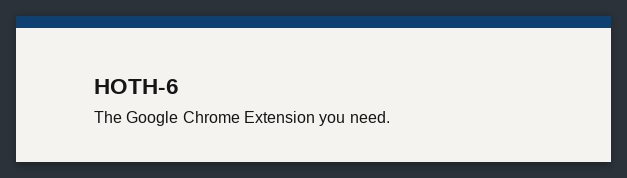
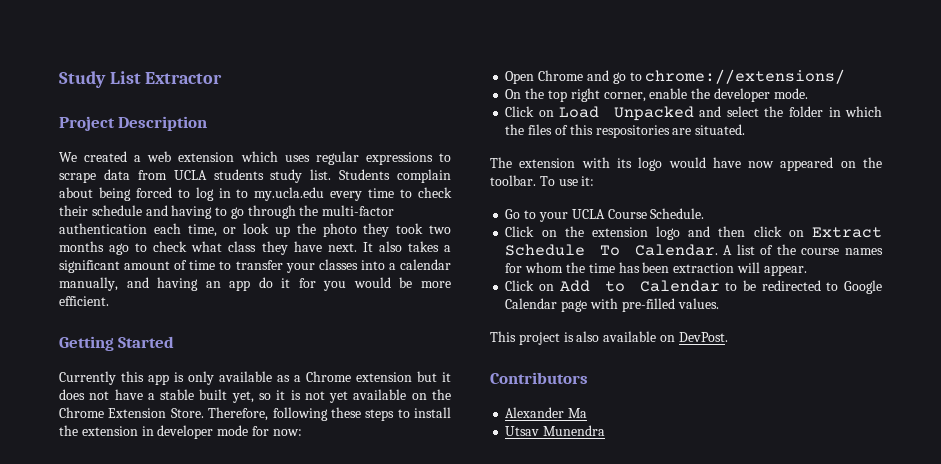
- HOTH-6
- The Google Chrome Extension you need.
+ Study List Extractor
+ Project Description
+ We created a web extension which uses regular expressions to scrape data from UCLA students study list. Students complain about being forced to log in to my.ucla.edu every time to check their schedule and having to go through the multi-factor authentication each time, or look up the photo they took two months ago to check what class they have next. It also takes a significant amount of time to transfer your classes into a calendar manually, and having an app do it for you would be more efficient.
+ Getting Started
+ Currently this app is only available as a Chrome extension but it does not have a stable built yet, so it is not yet available on the Chrome Extension Store. Therefore, following these steps to install the extension in developer mode for now:
+ Open Chrome and go to chrome://extensions/
+ On the top right corner, enable the developer mode.
+ Click on Load Unpacked and select the folder in which the files of this respositories are situated.
+ The extension with its logo would have now appeared on the toolbar. To use it:
+ Go to your UCLA Course Schedule.
+ Click on the extension logo and then click on Extract Schedule To Calendar. A list of the course names for whom the time has been extraction will appear.
+ Click on Add to Calendar to be redirected to Google Calendar page with pre-filled values.
+ This project is also available on DevPost.
+ Contributors
+ Alexander Ma
+ Utsav Munendra

